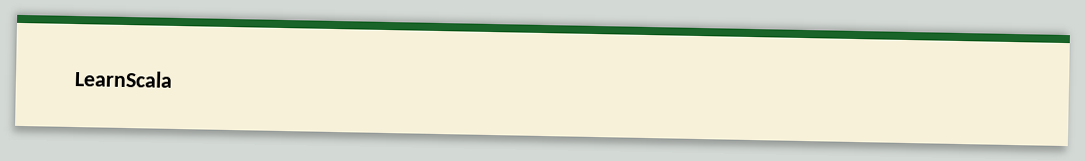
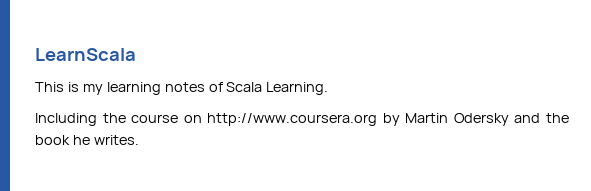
+ This is my learning notes of Scala Learning.
+ Including the course on http://www.coursera.org by Martin Odersky and the book he writes.

